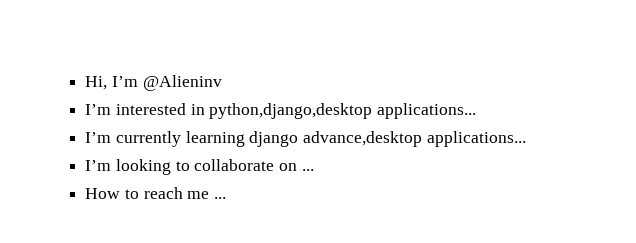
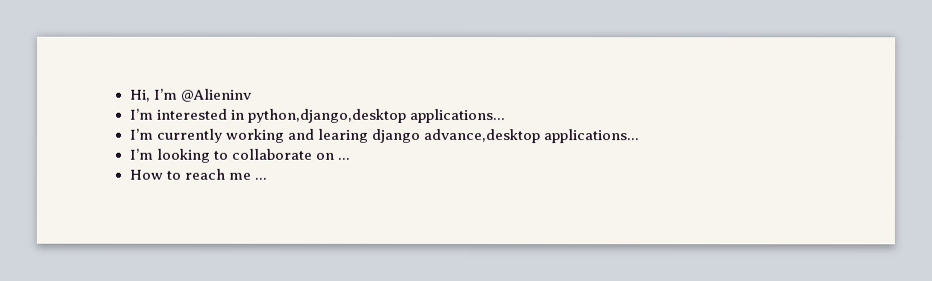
- I’m currently learning django advance,desktop applications...
+ I’m currently working and learing django advance,desktop applications...

